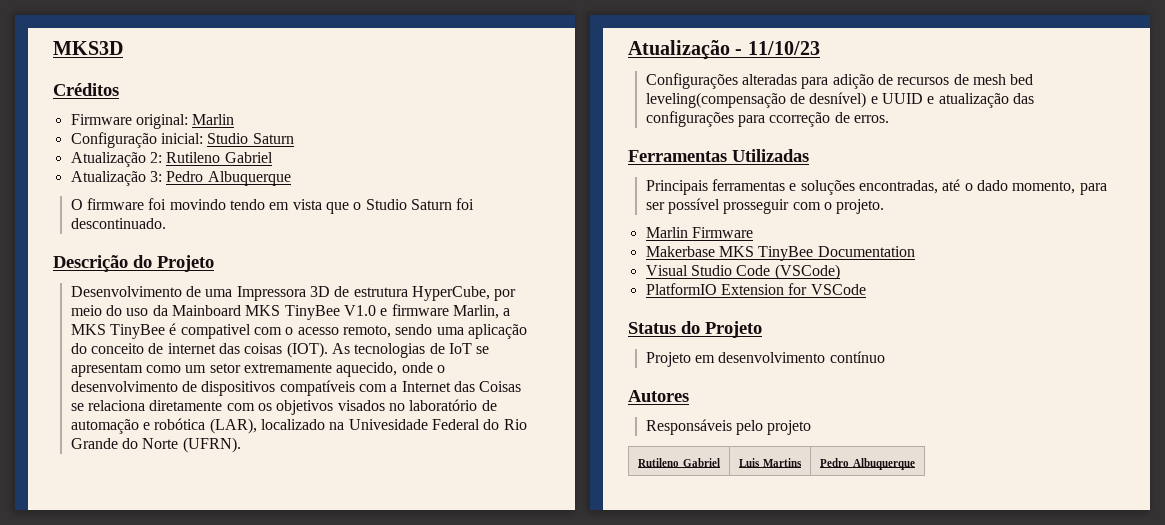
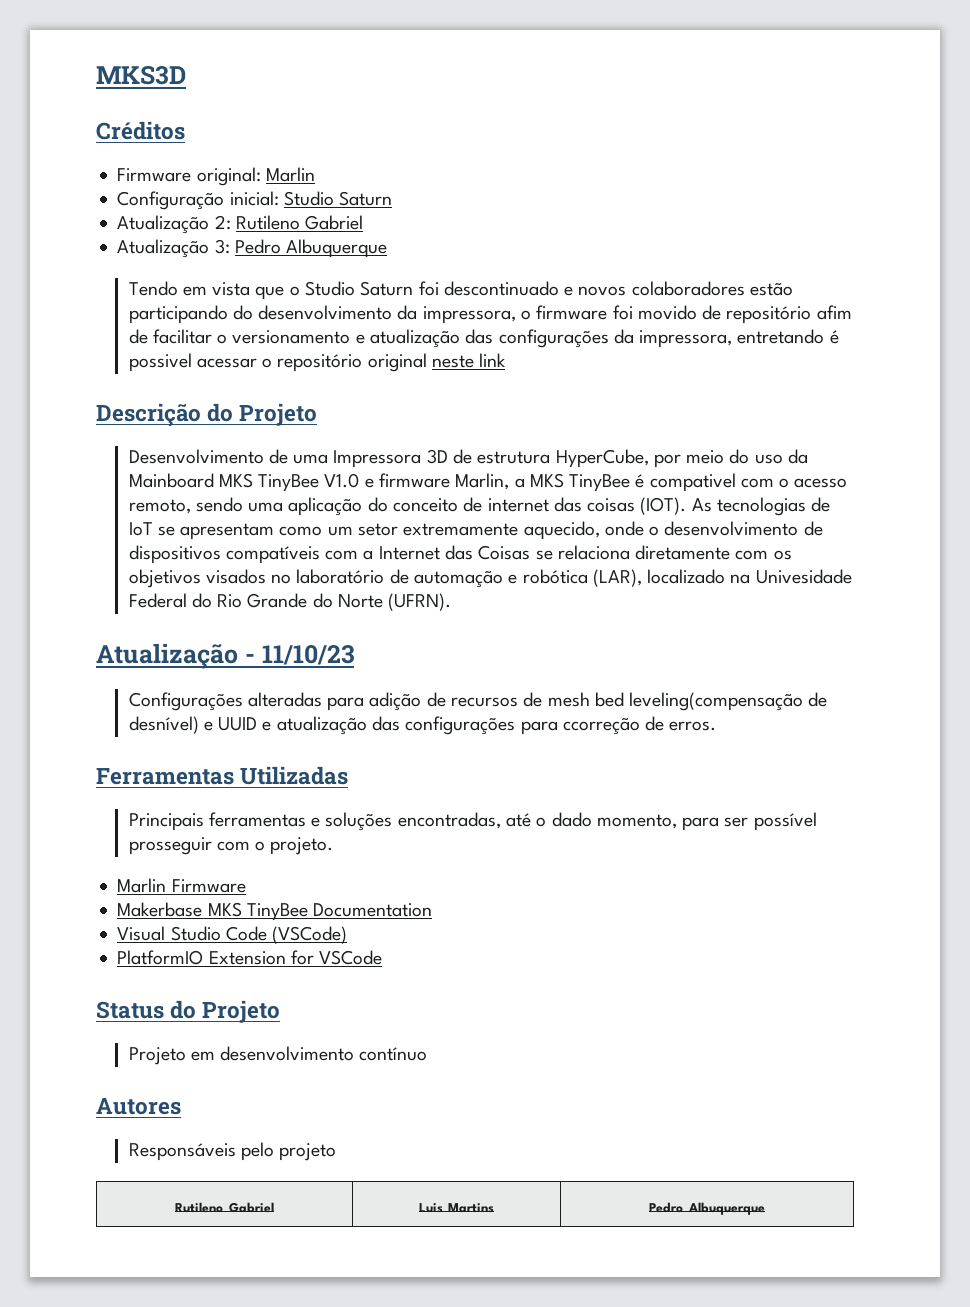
- O firmware foi movindo tendo em vista que o Studio Saturn foi descontinuado.
+ Tendo em vista que o Studio Saturn foi descontinuado e novos colaboradores estão participando do desenvolvimento da impressora, o firmware foi movido de repositório afim de facilitar o versionamento e atualização das configurações da impressora, entretando é possivel acessar o repositório original neste link

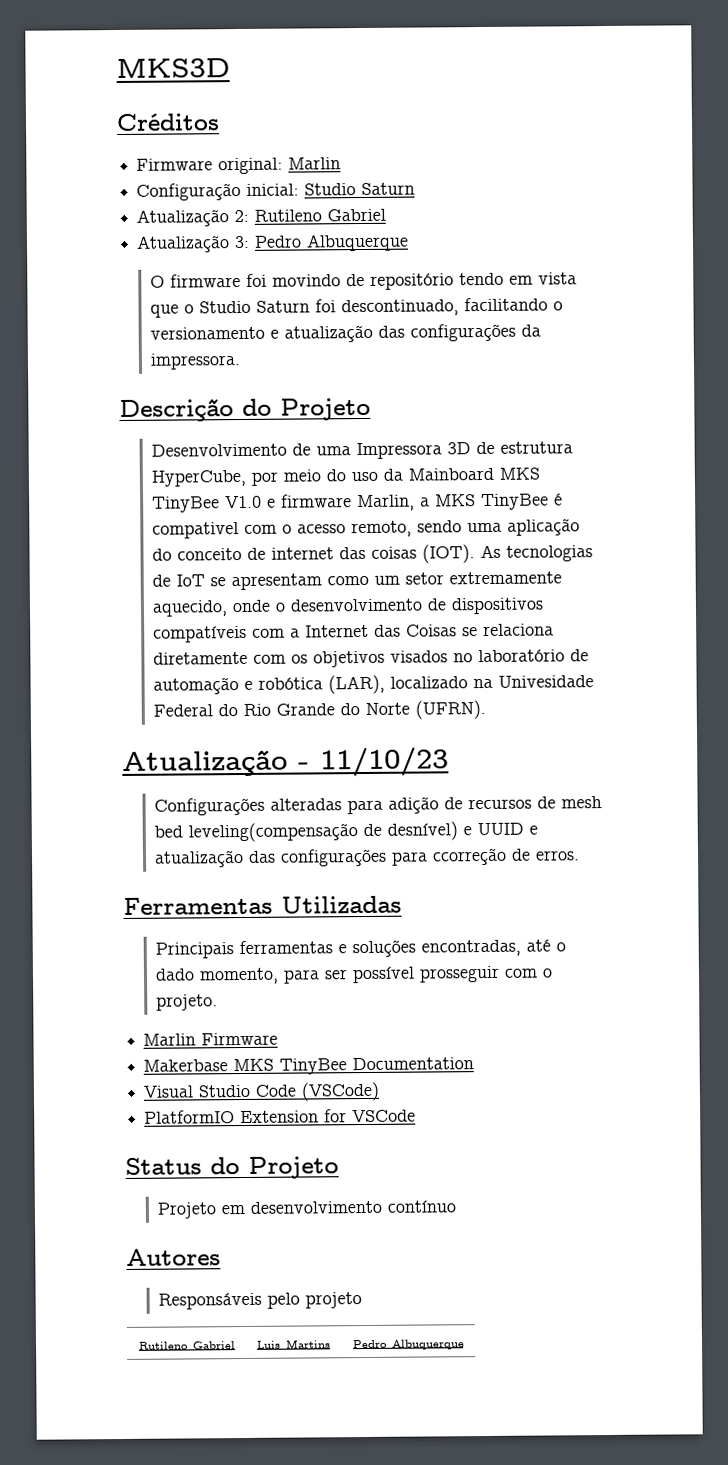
- Tendo em vista que o Studio Saturn foi descontinuado e novos colaboradores estão participando do desenvolvimento da impressora, o firmware foi movido de repositório afim de facilitar o versionamento e atualização das configurações da impressora, entretando é possivel acessar o repositório original neste link
+ O firmware foi movindo de repositório tendo em vista que o Studio Saturn foi descontinuado, facilitando o versionamento e atualização das configurações da impressora.

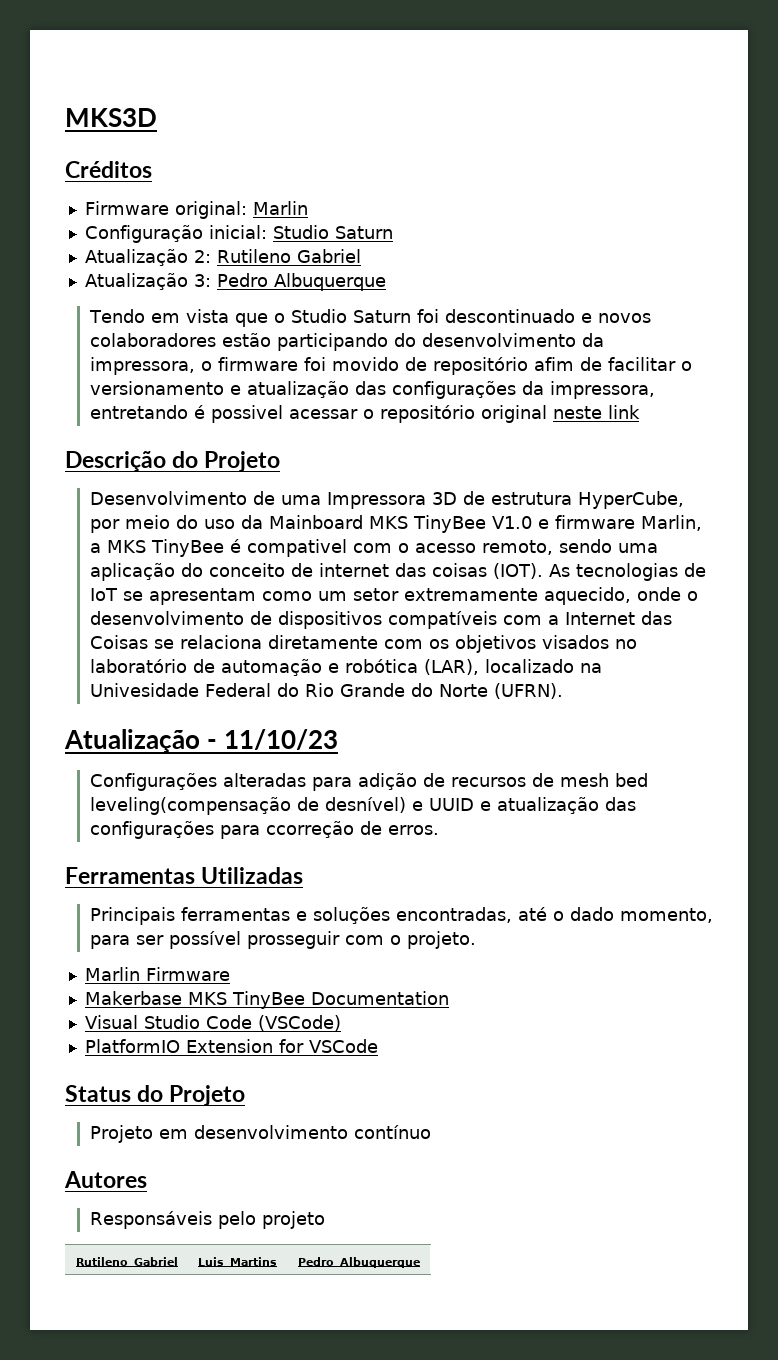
- O firmware foi movindo de repositório tendo em vista que o Studio Saturn foi descontinuado, facilitando o versionamento e atualização das configurações da impressora.
+ Tendo em vista que o Studio Saturn foi descontinuado e novos colaboradores estão participando do desenvolvimento da impressora, o firmware foi movido de repositório afim de facilitar o versionamento e atualização das configurações da impressora, entretando é possivel acessar o repositório original neste link

